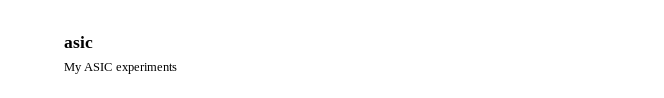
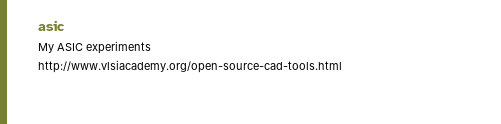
+ http://www.vlsiacademy.org/open-source-cad-tools.html

